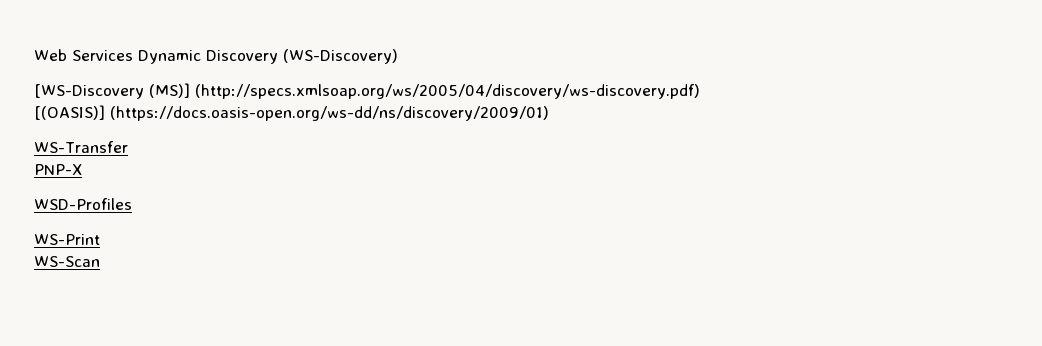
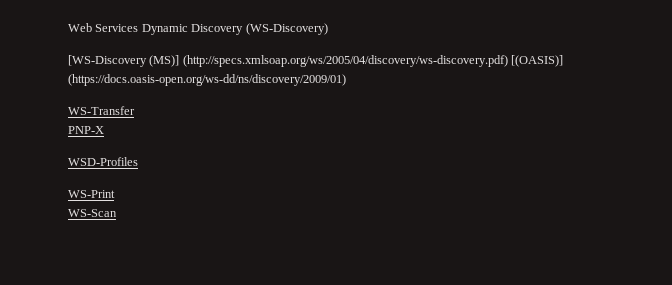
- [WS-Discovery (MS)] (http://specs.xmlsoap.org/ws/2005/04/discovery/ws-discovery.pdf)
- [(OASIS)] (https://docs.oasis-open.org/ws-dd/ns/discovery/2009/01)
+ [WS-Discovery (MS)] (http://specs.xmlsoap.org/ws/2005/04/discovery/ws-discovery.pdf) [(OASIS)] (https://docs.oasis-open.org/ws-dd/ns/discovery/2009/01)

